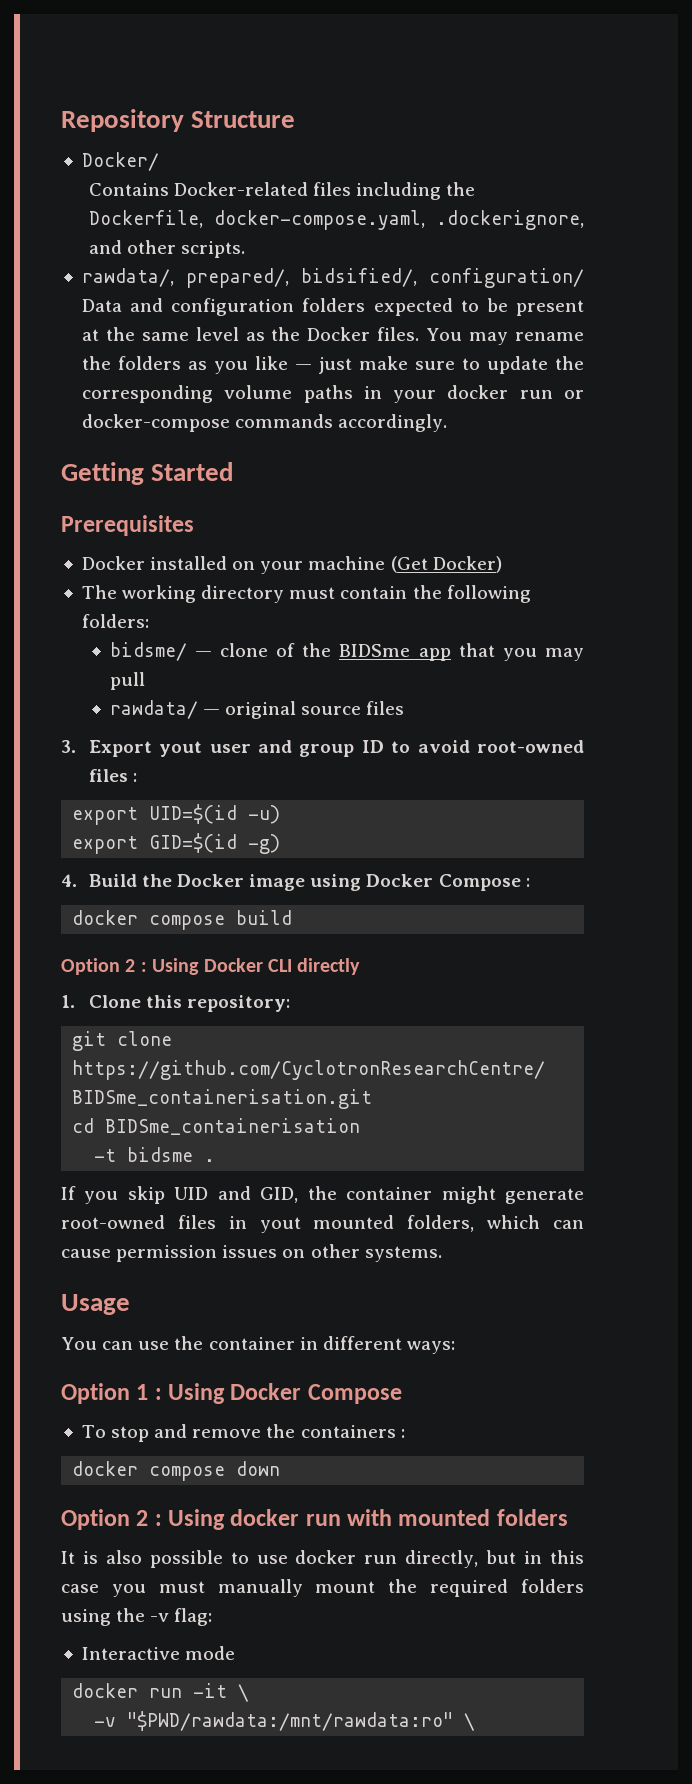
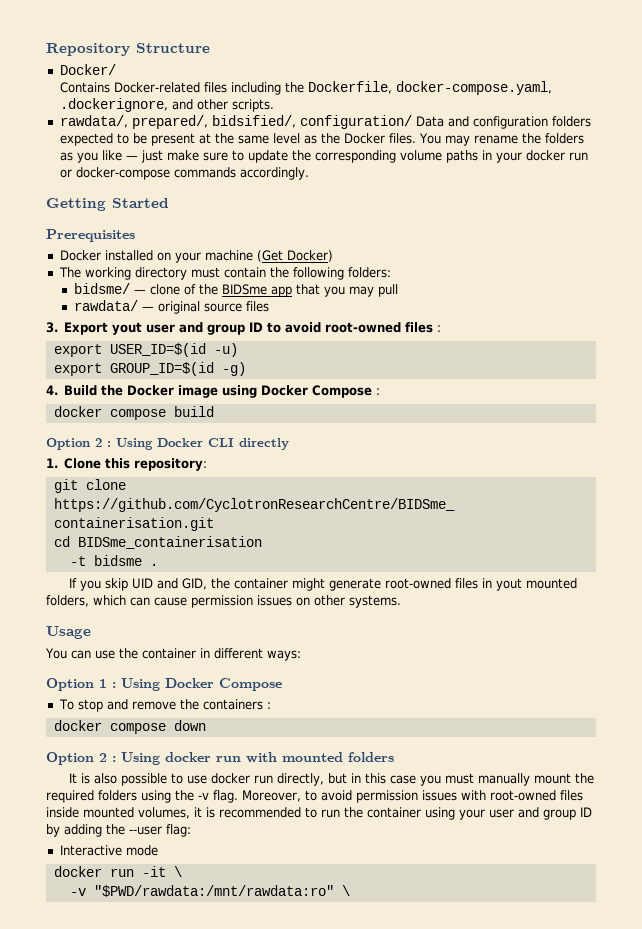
- export UID=$(id -u)
+ export USER_ID=$(id -u)
- export GID=$(id -g)
+ export GROUP_ID=$(id -g)
- It is also possible to use docker run directly, but in this case you must manually mount the required folders using the -v flag:
+ It is also possible to use docker run directly, but in this case you must manually mount the required folders using the -v flag. Moreover, to avoid permission issues with root-owned files inside mounted volumes, it is recommended to run the container using your user and group ID by adding the --user flag:

